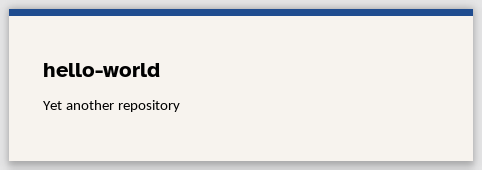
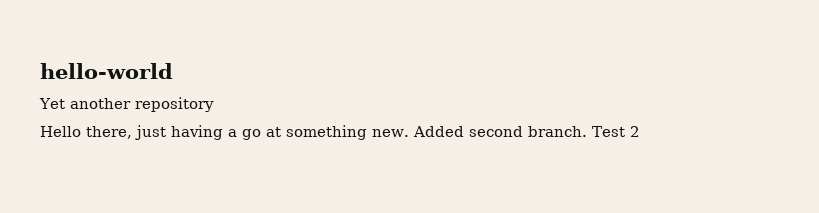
+ Hello there, just having a go at something new. Added second branch. Test 2

